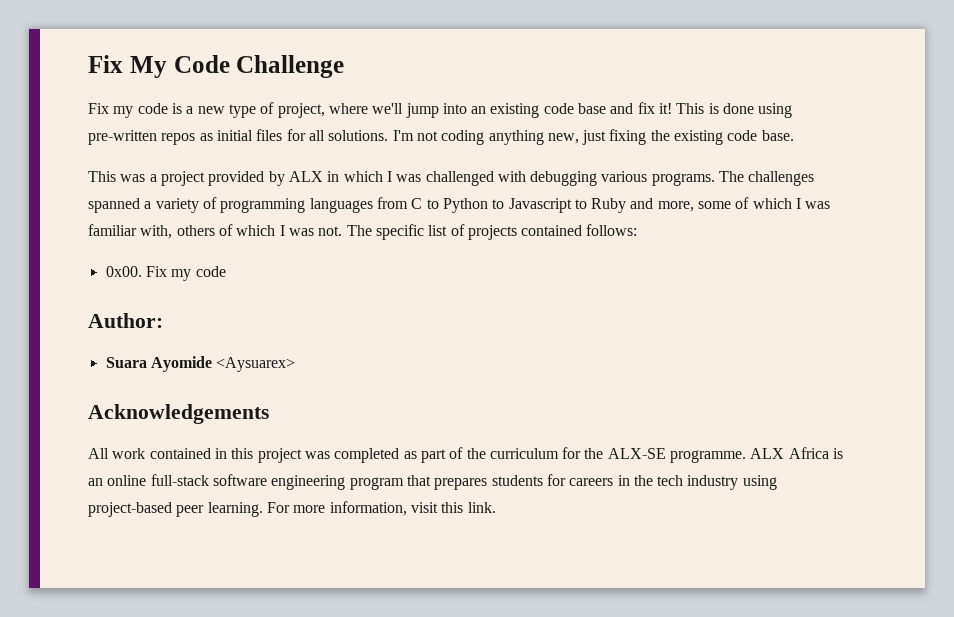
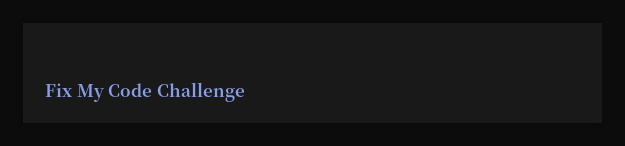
- Fix my code is a new type of project, where we'll jump into an existing code base and fix it! This is done using pre-written repos as initial files for all solutions. I'm not coding anything new, just fixing the existing code base.
- This was a project provided by ALX in which I was challenged with debugging various programs. The challenges spanned a variety of programming languages from C to Python to Javascript to Ruby and more, some of which I was familiar with, others of which I was not. The specific list of projects contained follows:
- 0x00. Fix my code
- Author:
- Suara Ayomide <Aysuarex>
- Acknowledgements
- All work contained in this project was completed as part of the curriculum for the ALX-SE programme. ALX Africa is an online full-stack software engineering program that prepares students for careers in the tech industry using project-based peer learning. For more information, visit this link.

